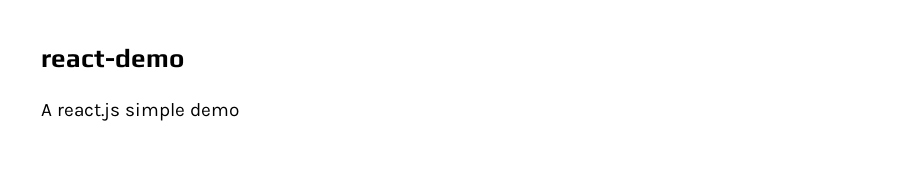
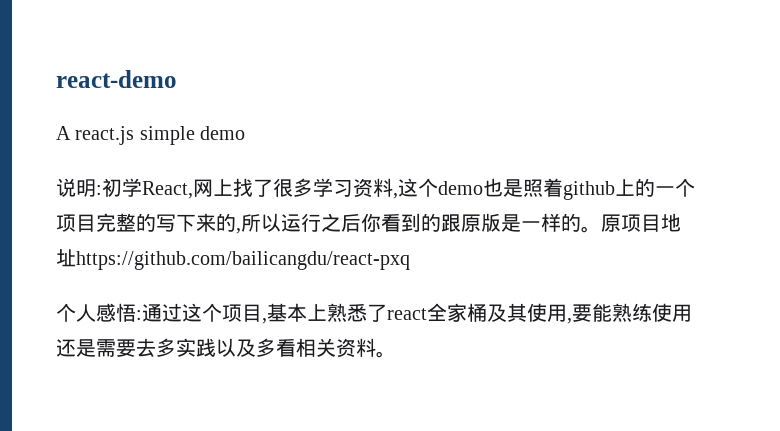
+ 说明:初学React,网上找了很多学习资料,这个demo也是照着github上的一个项目完整的写下来的,所以运行之后你看到的跟原版是一样的。原项目地址https://github.com/bailicangdu/react-pxq
+ 个人感悟:通过这个项目,基本上熟悉了react全家桶及其使用,要能熟练使用还是需要去多实践以及多看相关资料。

